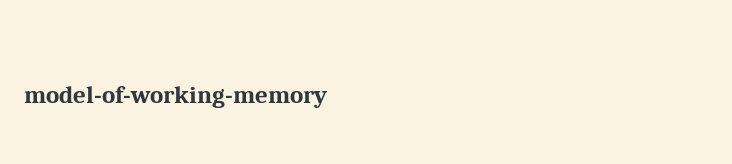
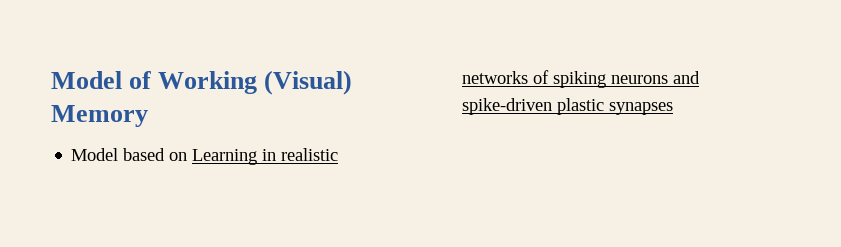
- model-of-working-memory
+ Model of Working (Visual) Memory
+ Model based on Learning in realistic networks of spiking neurons and spike-driven plastic synapses

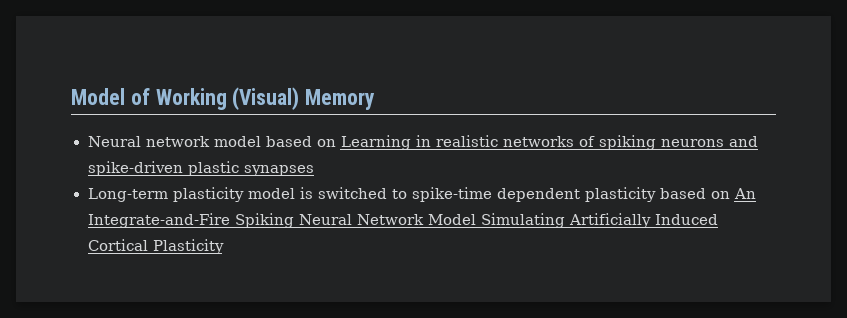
- Model based on Learning in realistic networks of spiking neurons and spike-driven plastic synapses
+ Neural network model based on Learning in realistic networks of spiking neurons and spike-driven plastic synapses
+ Long-term plasticity model is switched to spike-time dependent plasticity based on An Integrate-and-Fire Spiking Neural Network Model Simulating Artificially Induced Cortical Plasticity

